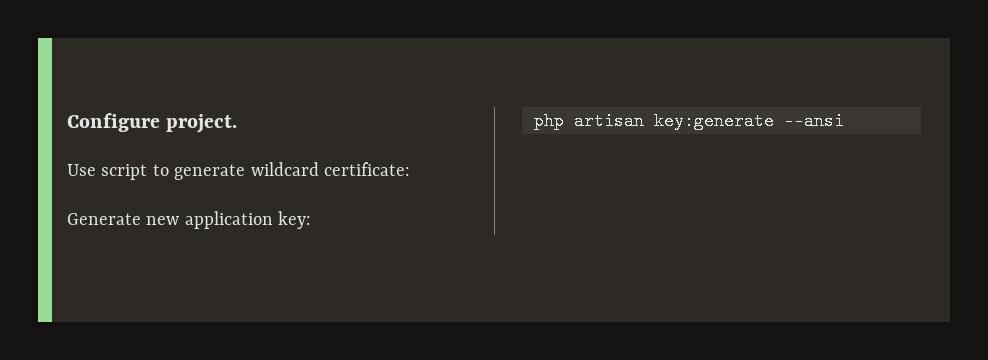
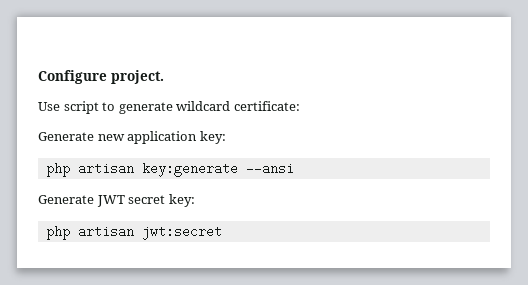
+ Generate JWT secret key:
+ php artisan jwt:secret

